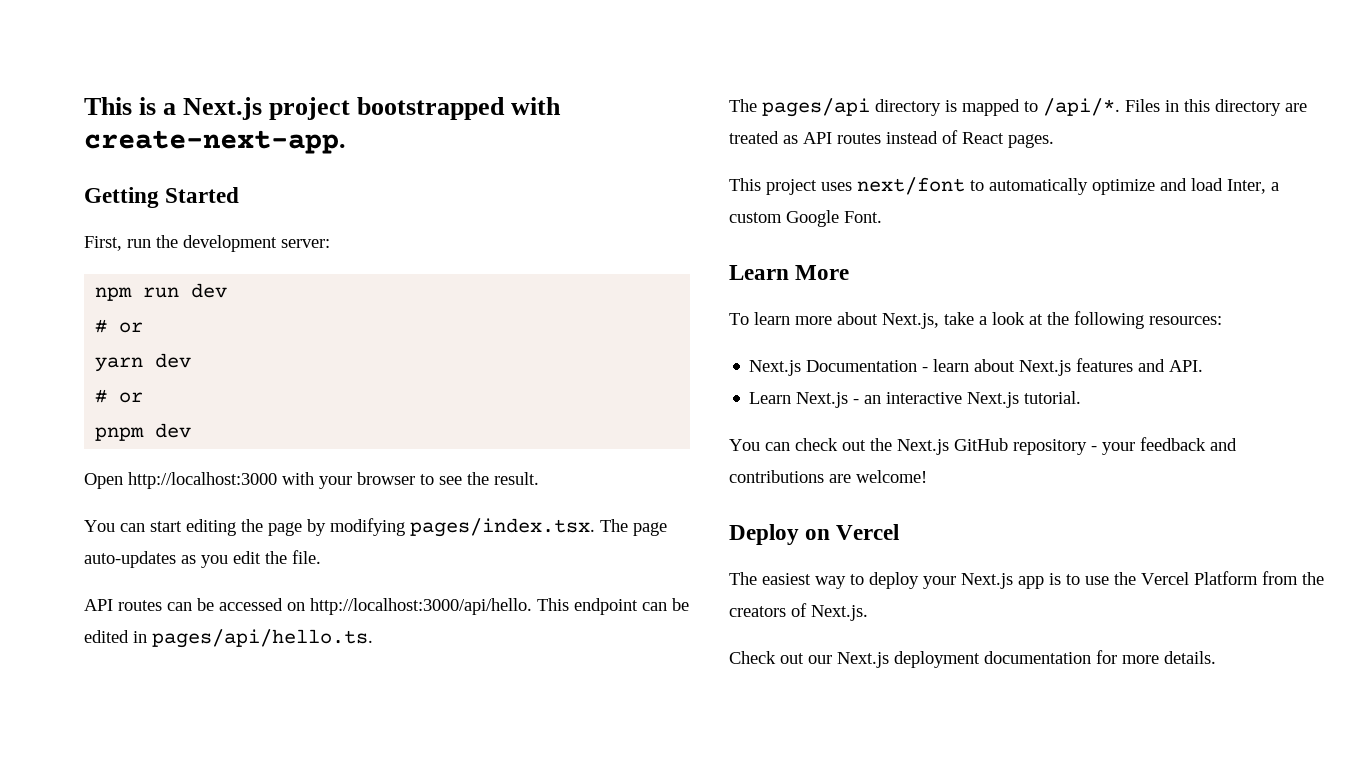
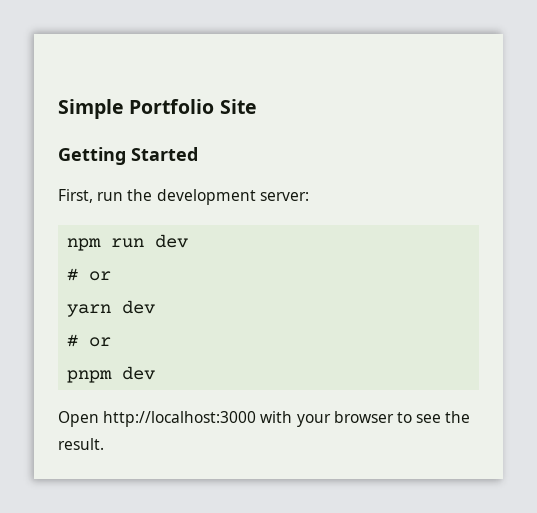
- This is a Next.js project bootstrapped with create-next-app.
+ Simple Portfolio Site
- You can start editing the page by modifying pages/index.tsx. The page auto-updates as you edit the file.
- API routes can be accessed on http://localhost:3000/api/hello. This endpoint can be edited in pages/api/hello.ts.
- The pages/api directory is mapped to /api/*. Files in this directory are treated as API routes instead of React pages.
- This project uses next/font to automatically optimize and load Inter, a custom Google Font.
- Learn More
- To learn more about Next.js, take a look at the following resources:
- Next.js Documentation - learn about Next.js features and API.
- Learn Next.js - an interactive Next.js tutorial.
- You can check out the Next.js GitHub repository - your feedback and contributions are welcome!
- Deploy on Vercel
- The easiest way to deploy your Next.js app is to use the Vercel Platform from the creators of Next.js.
- Check out our Next.js deployment documentation for more details.

